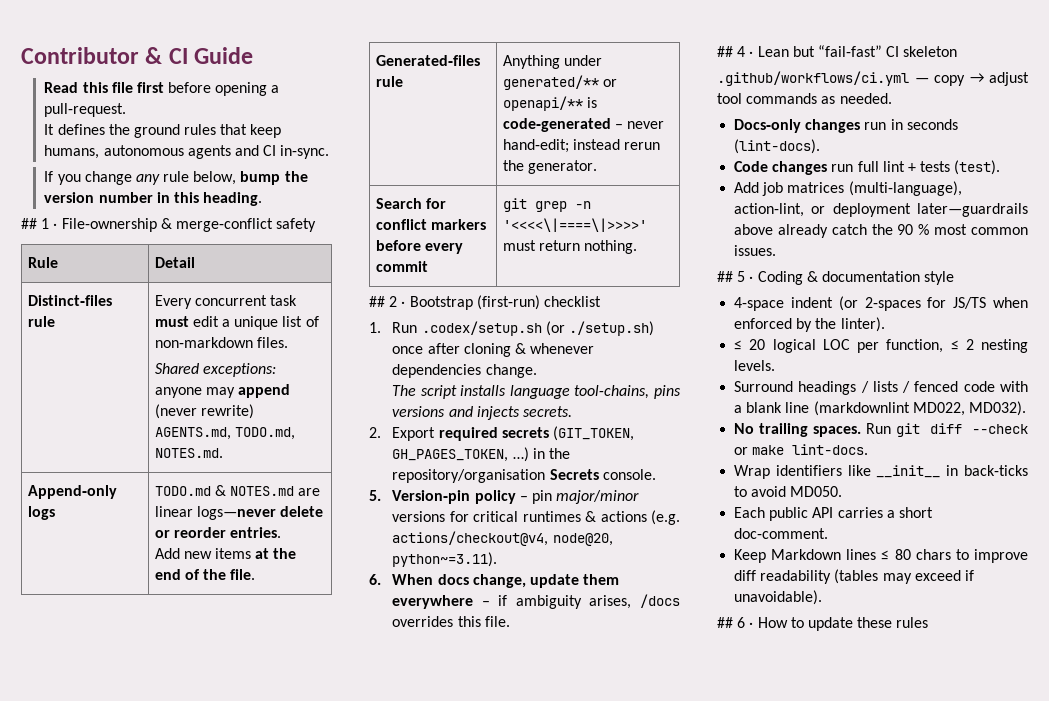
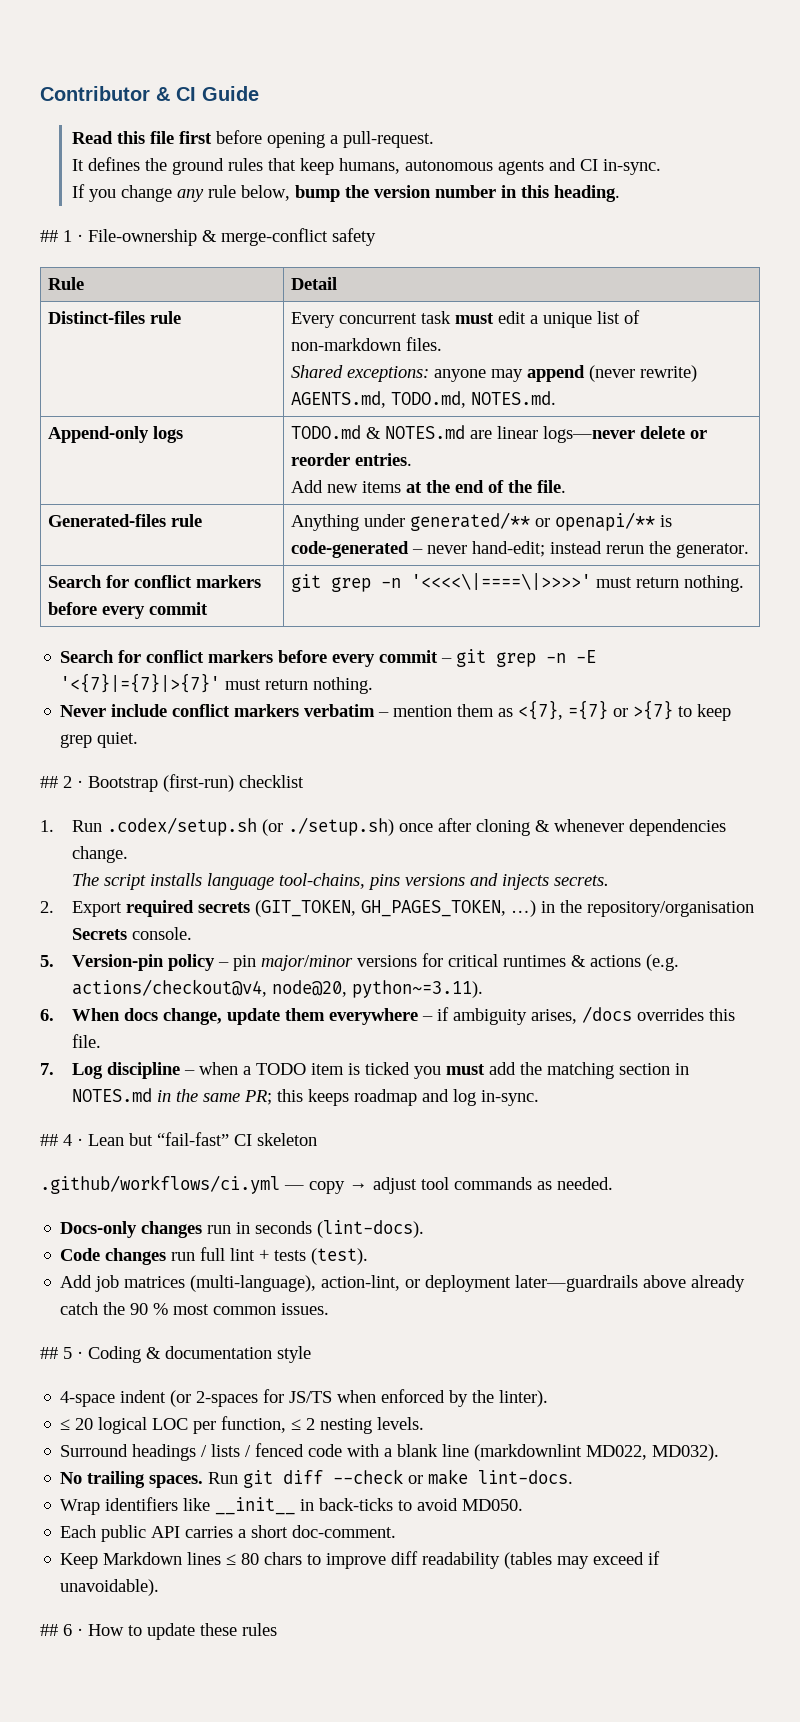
+ Search for conflict markers before every commit – git grep -n -E '<{7}|={7}|>{7}' must return nothing.
+ Never include conflict markers verbatim – mention them as <{7}, ={7} or >{7} to keep grep quiet.
+ 7. Log discipline – when a TODO item is ticked you must add the matching section in NOTES.md in the same PR; this keeps roadmap and log in‑sync.

